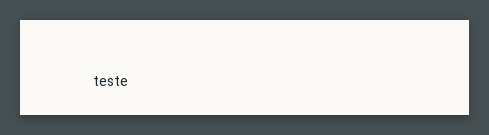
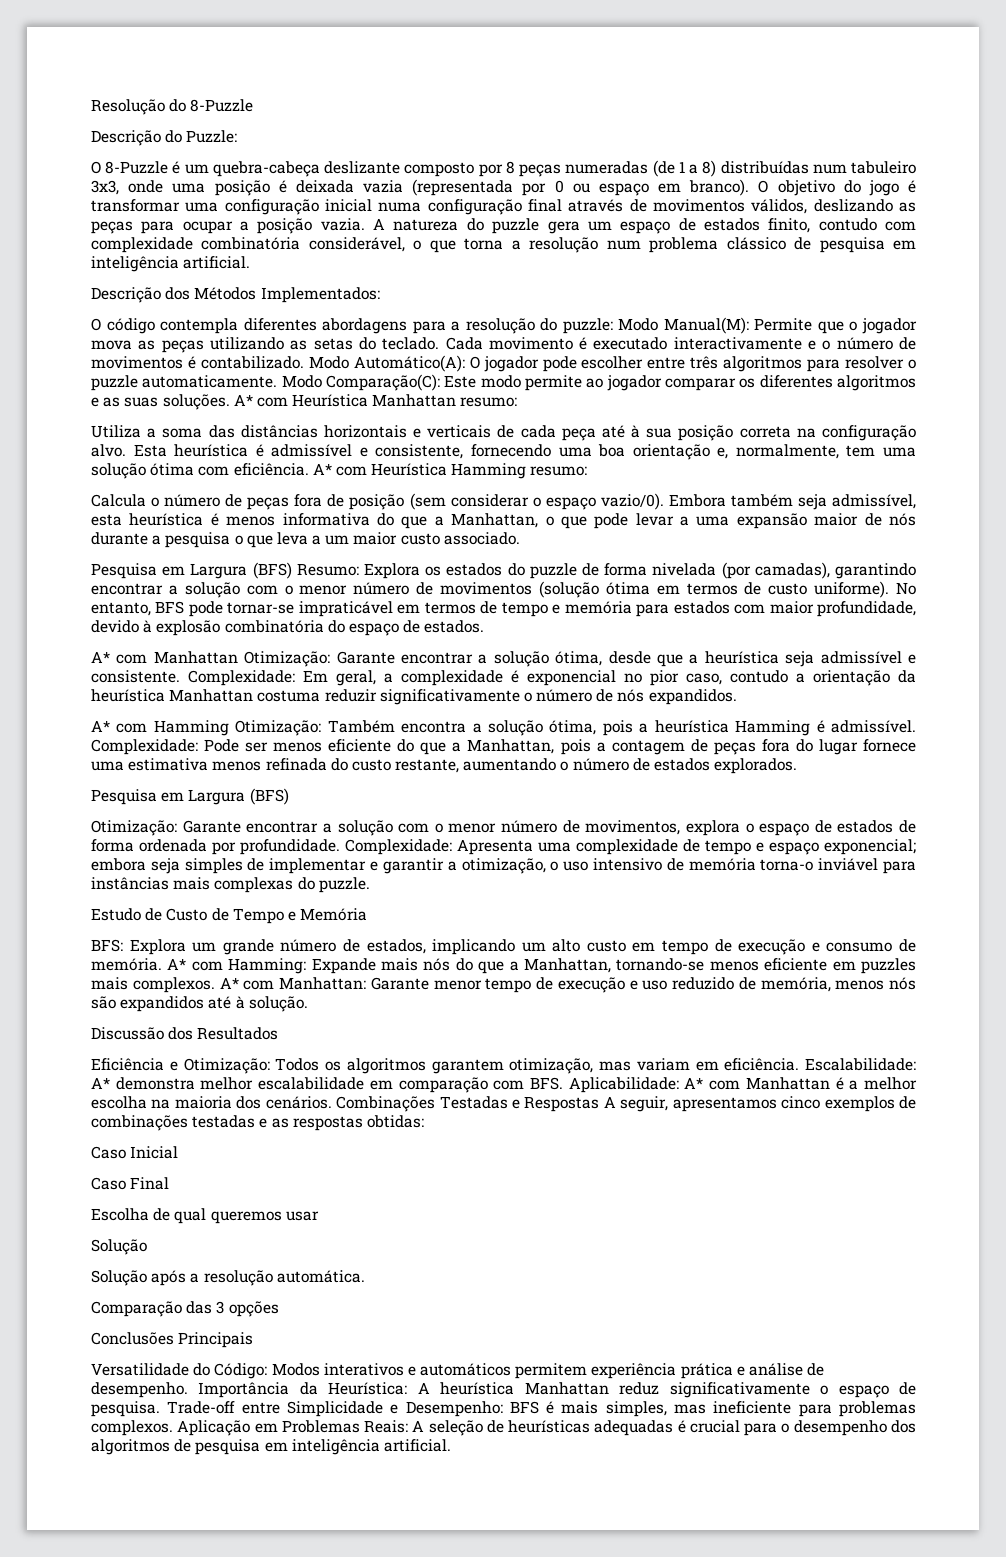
- teste
+ Resolução do 8-Puzzle
+ Descrição do Puzzle:
+ O 8-Puzzle é um quebra-cabeça deslizante composto por 8 peças numeradas (de 1 a 8) distribuídas num tabuleiro 3x3, onde uma posição é deixada vazia (representada por 0 ou espaço em branco). O objetivo do jogo é transformar uma configuração inicial numa configuração final através de movimentos válidos, deslizando as peças para ocupar a posição vazia. A natureza do puzzle gera um espaço de estados finito, contudo com complexidade combinatória considerável, o que torna a resolução num problema clássico de pesquisa em inteligência artificial.
+ Descrição dos Métodos Implementados:
+ O código contempla diferentes abordagens para a resolução do puzzle: Modo Manual(M): Permite que o jogador mova as peças utilizando as setas do teclado. Cada movimento é executado interactivamente e o número de movimentos é contabilizado. Modo Automático(A): O jogador pode escolher entre três algoritmos para resolver o puzzle automaticamente. Modo Comparação(C): Este modo permite ao jogador comparar os diferentes algoritmos e as suas soluções. A* com Heurística Manhattan resumo:
+ Utiliza a soma das distâncias horizontais e verticais de cada peça até à sua posição correta na configuração alvo. Esta heurística é admissível e consistente, fornecendo uma boa orientação e, normalmente, tem uma solução ótima com eficiência. A* com Heurística Hamming resumo:
+ Calcula o número de peças fora de posição (sem considerar o espaço vazio/0). Embora também seja admissível, esta heurística é menos informativa do que a Manhattan, o que pode levar a uma expansão maior de nós durante a pesquisa o que leva a um maior custo associado.
+ Pesquisa em Largura (BFS) Resumo: Explora os estados do puzzle de forma nivelada (por camadas), garantindo encontrar a solução com o menor número de movimentos (solução ótima em termos de custo uniforme). No entanto, BFS pode tornar-se impraticável em termos de tempo e memória para estados com maior profundidade, devido à explosão combinatória do espaço de estados.
+ A* com Manhattan Otimização: Garante encontrar a solução ótima, desde que a heurística seja admissível e consistente. Complexidade: Em geral, a complexidade é exponencial no pior caso, contudo a orientação da heurística Manhattan costuma reduzir significativamente o número de nós expandidos.
+ A* com Hamming Otimização: Também encontra a solução ótima, pois a heurística Hamming é admissível. Complexidade: Pode ser menos eficiente do que a Manhattan, pois a contagem de peças fora do lugar fornece uma estimativa menos refinada do custo restante, aumentando o número de estados explorados.
+ Pesquisa em Largura (BFS)
+ Otimização: Garante encontrar a solução com o menor número de movimentos, explora o espaço de estados de forma ordenada por profundidade. Complexidade: Apresenta uma complexidade de tempo e espaço exponencial; embora seja simples de implementar e garantir a otimização, o uso intensivo de memória torna-o inviável para instâncias mais complexas do puzzle.
+ Estudo de Custo de Tempo e Memória
+ BFS: Explora um grande número de estados, implicando um alto custo em tempo de execução e consumo de memória. A* com Hamming: Expande mais nós do que a Manhattan, tornando-se menos eficiente em puzzles mais complexos. A* com Manhattan: Garante menor tempo de execução e uso reduzido de memória, menos nós são expandidos até à solução.
+ Discussão dos Resultados
+ Eficiência e Otimização: Todos os algoritmos garantem otimização, mas variam em eficiência. Escalabilidade: A* demonstra melhor escalabilidade em comparação com BFS. Aplicabilidade: A* com Manhattan é a melhor escolha na maioria dos cenários. Combinações Testadas e Respostas A seguir, apresentamos cinco exemplos de combinações testadas e as respostas obtidas:
+ Caso Inicial
+ Caso Final
+ Escolha de qual queremos usar
+ Solução
+ Solução após a resolução automática.
+ Comparação das 3 opções
+ Conclusões Principais
+ Versatilidade do Código: Modos interativos e automáticos permitem experiência prática e análise de desempenho. Importância da Heurística: A heurística Manhattan reduz significativamente o espaço de pesquisa. Trade-off entre Simplicidade e Desempenho: BFS é mais simples, mas ineficiente para problemas complexos. Aplicação em Problemas Reais: A seleção de heurísticas adequadas é crucial para o desempenho dos algoritmos de pesquisa em inteligência artificial.

